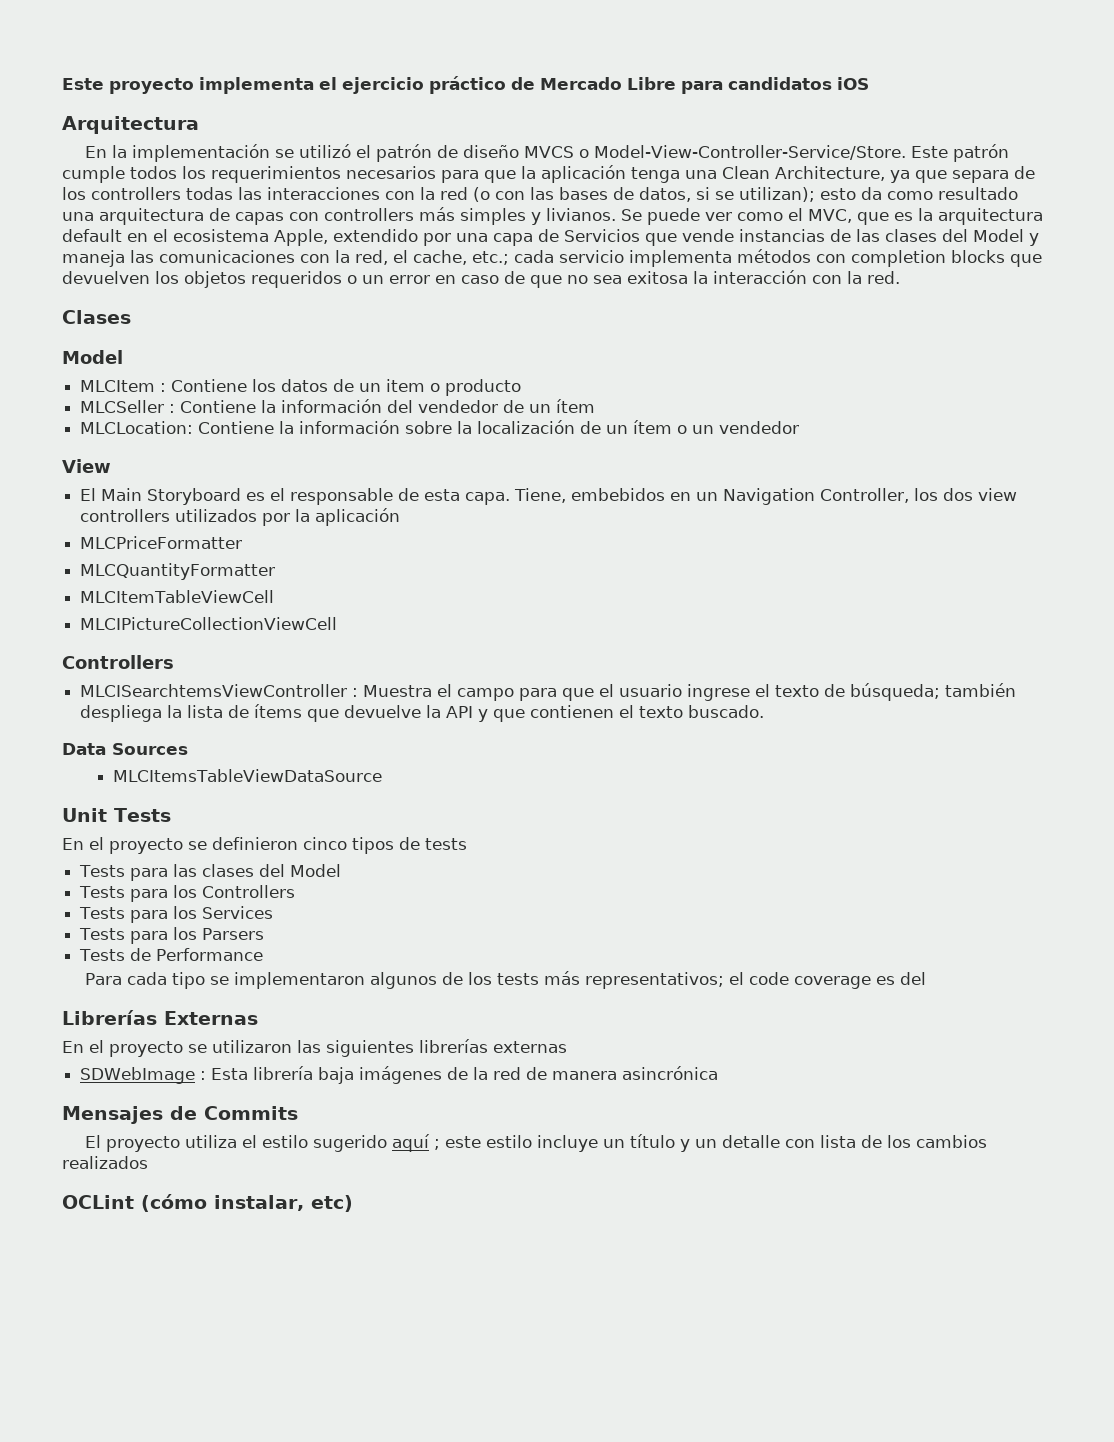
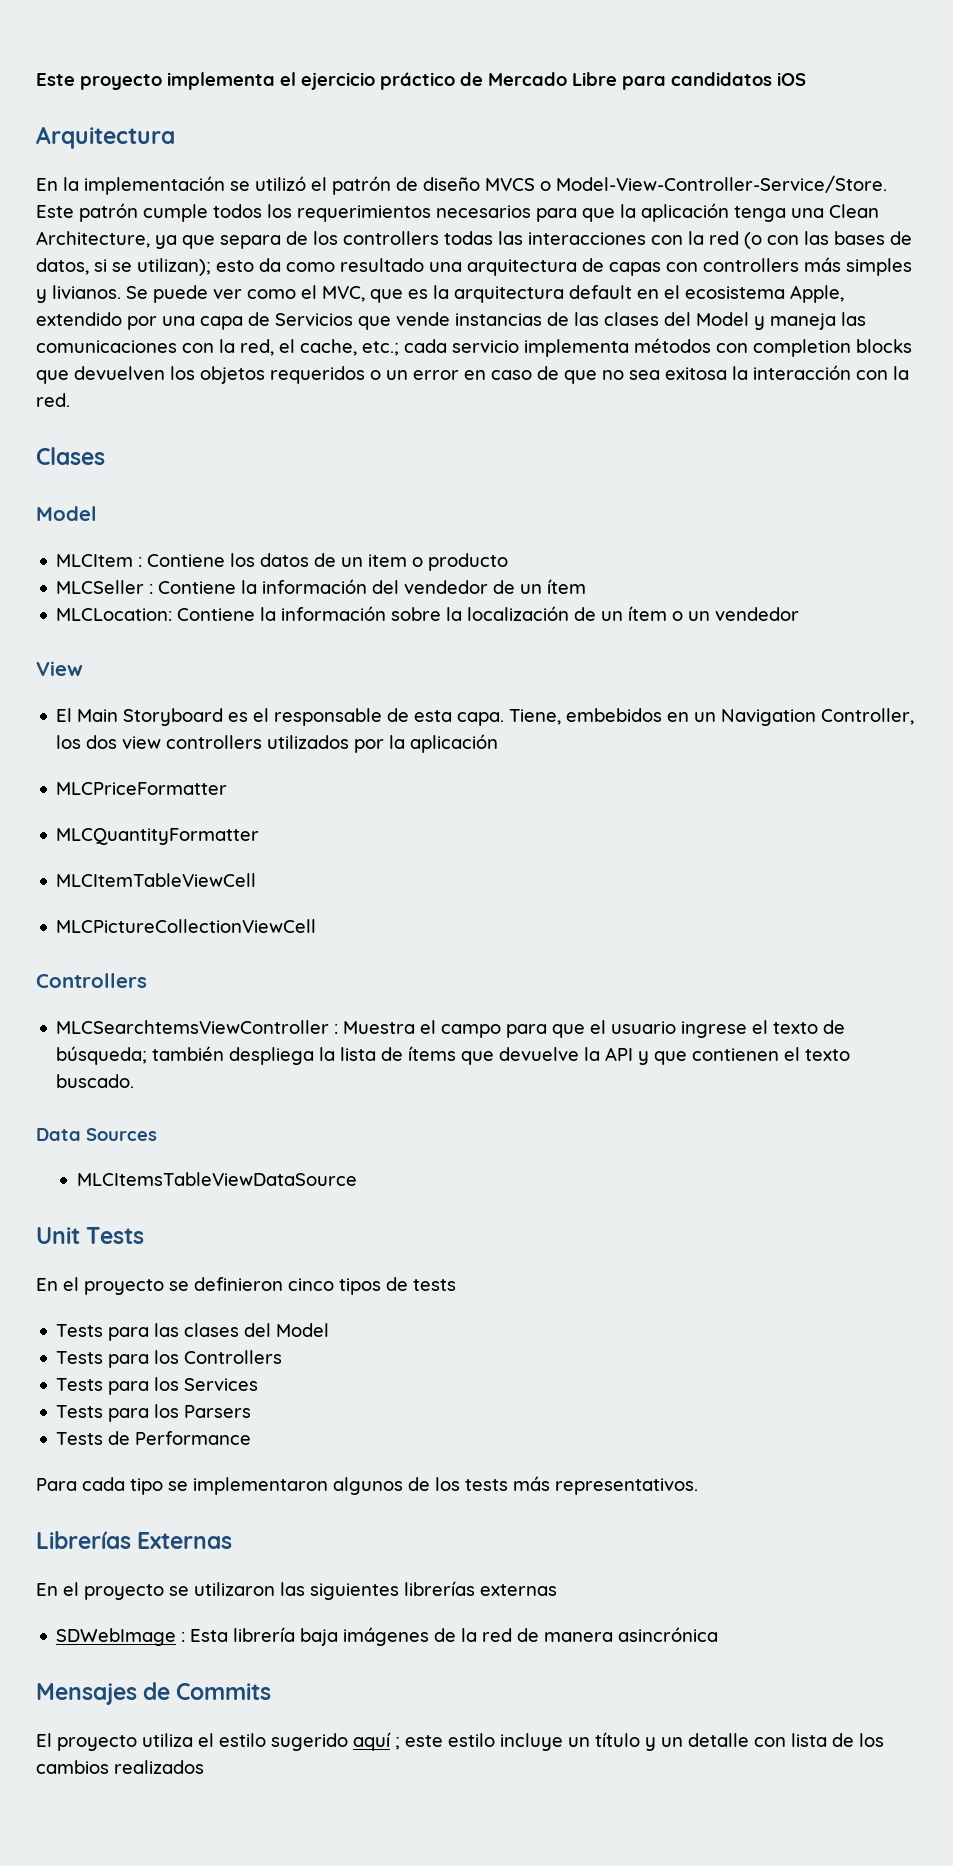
- MLCIPictureCollectionViewCell
+ MLCPictureCollectionViewCell
  Controllers
- MLCISearchtemsViewController : Muestra el campo para que el usuario ingrese el texto de búsqueda; también despliega la lista de ítems que devuelve la API y que contienen el texto buscado.
+ MLCSearchtemsViewController : Muestra el campo para que el usuario ingrese el texto de búsqueda; también despliega la lista de ítems que devuelve la API y que contienen el texto buscado.
- Para cada tipo se implementaron algunos de los tests más representativos; el code coverage es del
+ Para cada tipo se implementaron algunos de los tests más representativos.
- OCLint (cómo instalar, etc)

